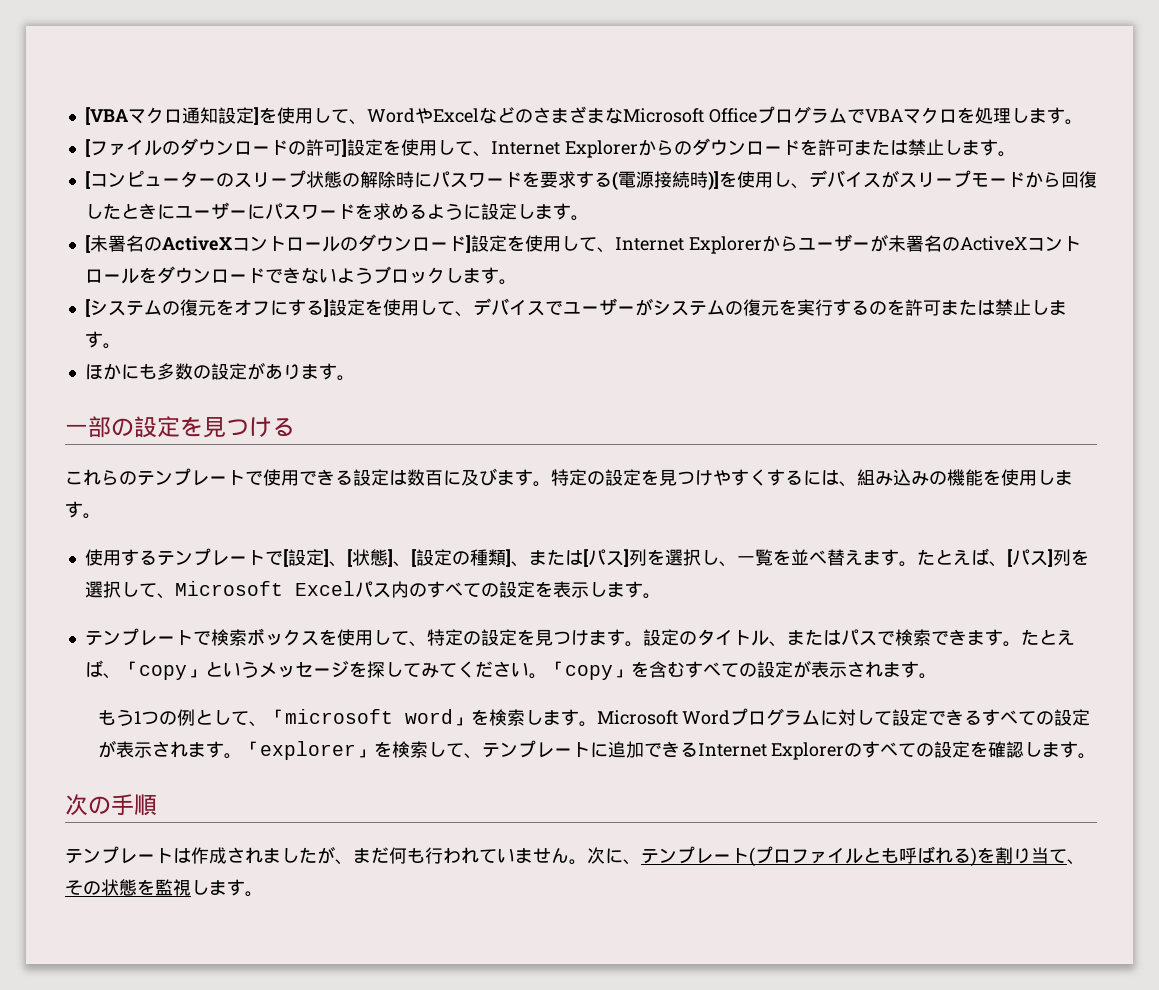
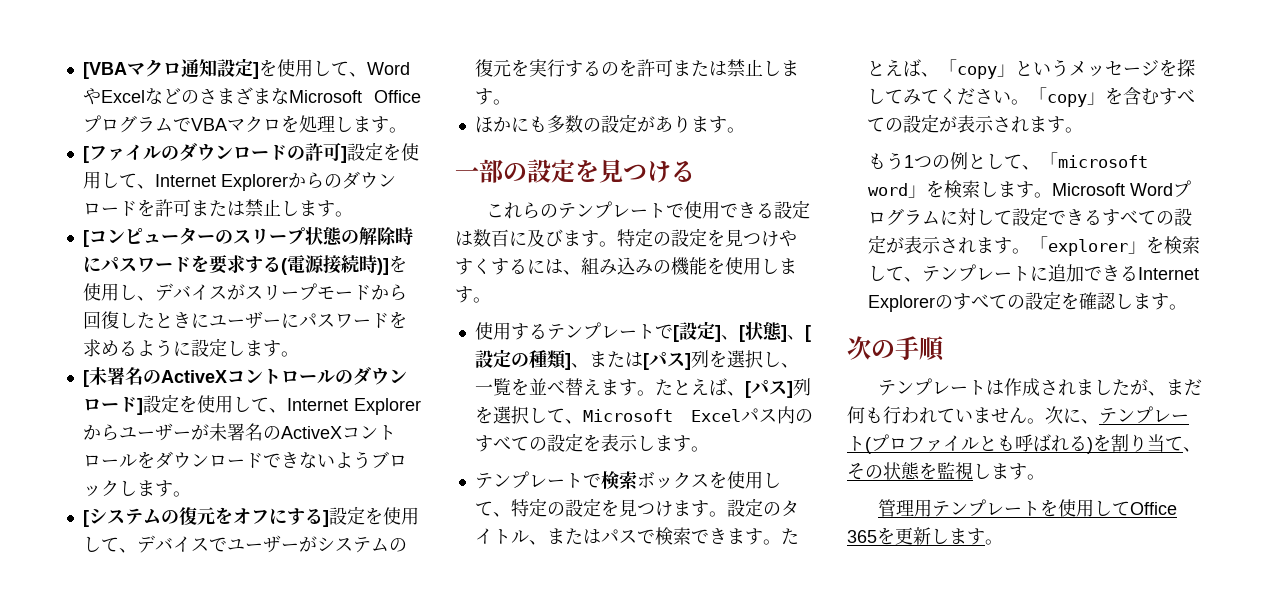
+ 管理用テンプレートを使用してOffice 365を更新します。

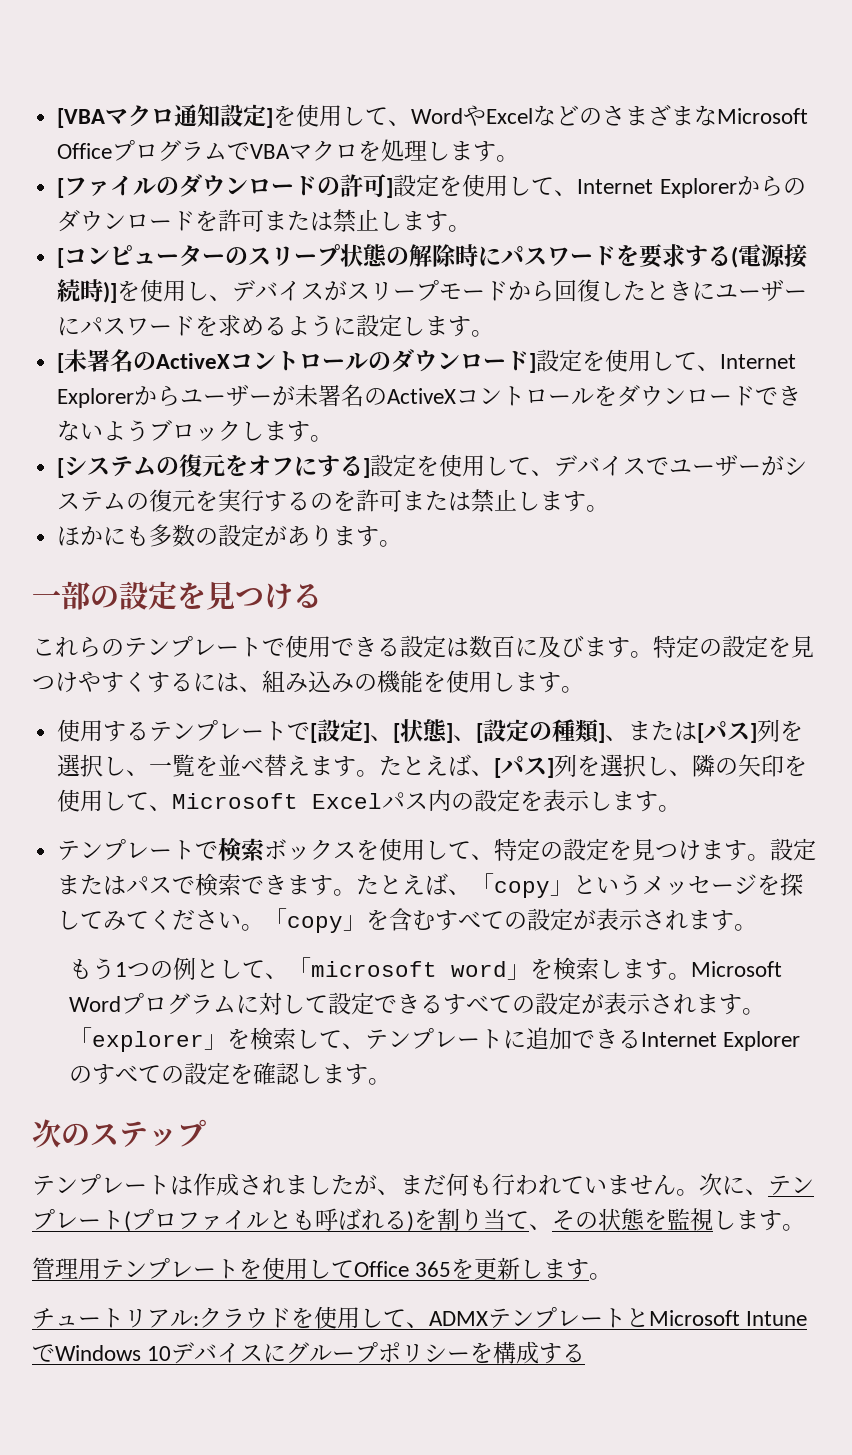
- たとえば、[パス]列を選択して、Microsoft Excelパス内のすべての設定を表示します。
+ たとえば、[パス]列を選択し、隣の矢印を使用して、Microsoft Excelパス内の設定を表示します。
- 設定のタイトル、またはパスで検索できます。
+ 設定またはパスで検索できます。
- 次の手順
+ 次のステップ
+ チュートリアル:クラウドを使用して、ADMXテンプレートとMicrosoft IntuneでWindows 10デバイスにグループポリシーを構成する

